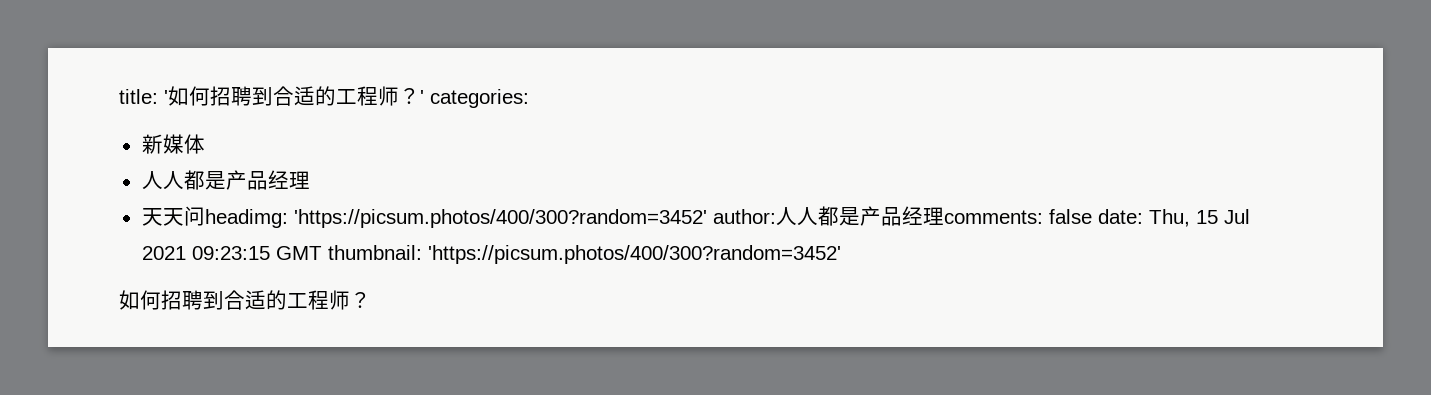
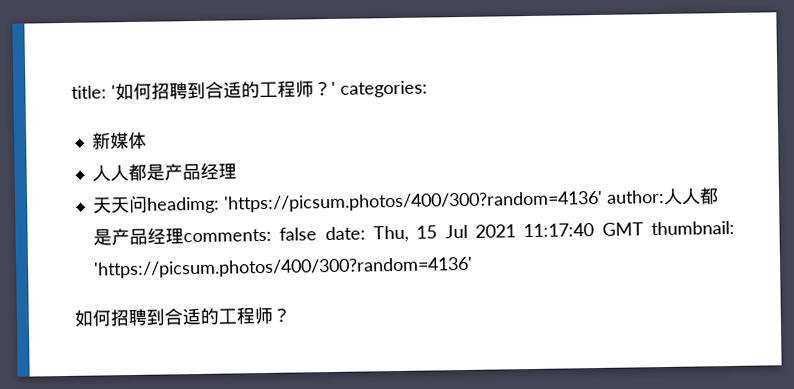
- 天天问headimg: 'https://picsum.photos/400/300?random=3452' author:人人都是产品经理comments: false date: Thu, 15 Jul 2021 09:23:15 GMT thumbnail: 'https://picsum.photos/400/300?random=3452'
+ 天天问headimg: 'https://picsum.photos/400/300?random=4136' author:人人都是产品经理comments: false date: Thu, 15 Jul 2021 11:17:40 GMT thumbnail: 'https://picsum.photos/400/300?random=4136'

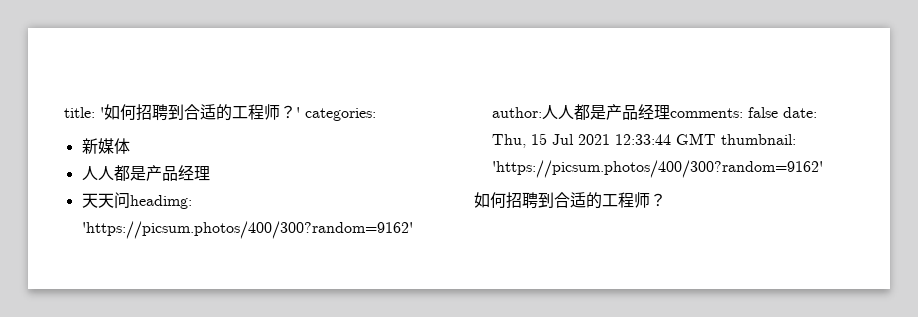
- 天天问headimg: 'https://picsum.photos/400/300?random=4136' author:人人都是产品经理comments: false date: Thu, 15 Jul 2021 11:17:40 GMT thumbnail: 'https://picsum.photos/400/300?random=4136'
+ 天天问headimg: 'https://picsum.photos/400/300?random=9162' author:人人都是产品经理comments: false date: Thu, 15 Jul 2021 12:33:44 GMT thumbnail: 'https://picsum.photos/400/300?random=9162'

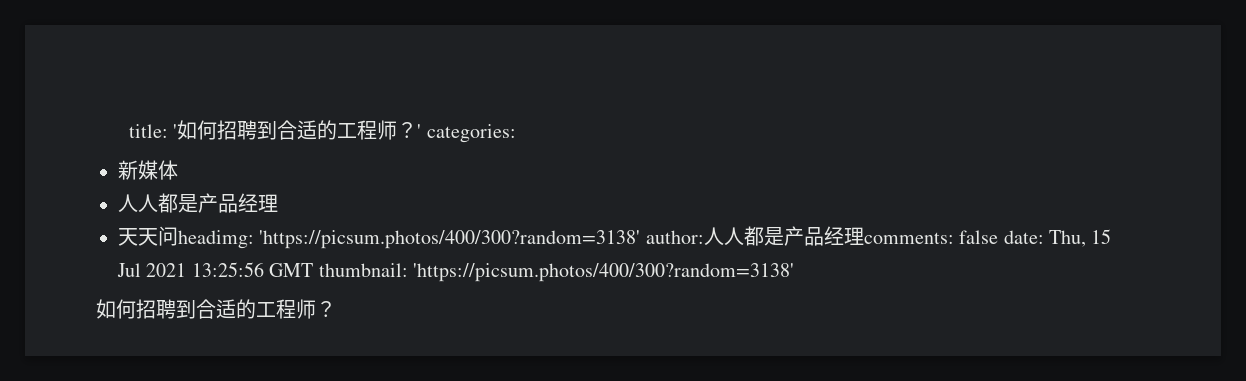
- 天天问headimg: 'https://picsum.photos/400/300?random=9162' author:人人都是产品经理comments: false date: Thu, 15 Jul 2021 12:33:44 GMT thumbnail: 'https://picsum.photos/400/300?random=9162'
+ 天天问headimg: 'https://picsum.photos/400/300?random=3138' author:人人都是产品经理comments: false date: Thu, 15 Jul 2021 13:25:56 GMT thumbnail: 'https://picsum.photos/400/300?random=3138'

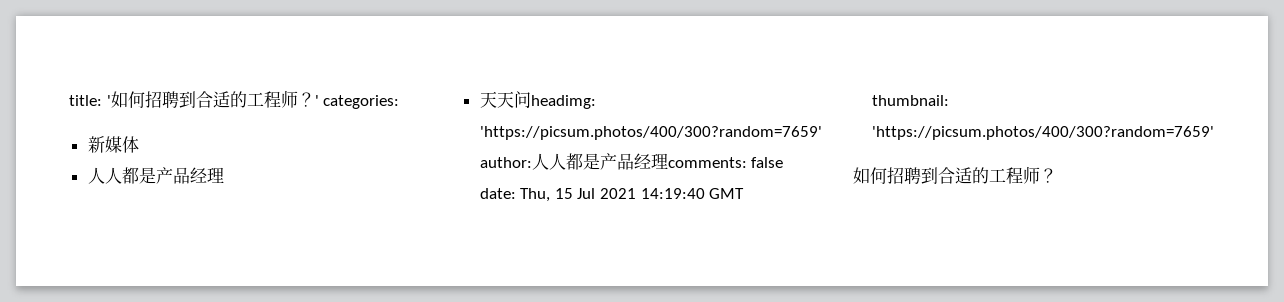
- 天天问headimg: 'https://picsum.photos/400/300?random=3138' author:人人都是产品经理comments: false date: Thu, 15 Jul 2021 13:25:56 GMT thumbnail: 'https://picsum.photos/400/300?random=3138'
+ 天天问headimg: 'https://picsum.photos/400/300?random=7659' author:人人都是产品经理comments: false date: Thu, 15 Jul 2021 14:19:40 GMT thumbnail: 'https://picsum.photos/400/300?random=7659'

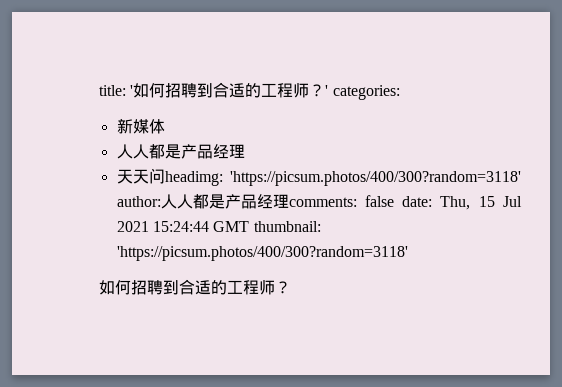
- 天天问headimg: 'https://picsum.photos/400/300?random=7659' author:人人都是产品经理comments: false date: Thu, 15 Jul 2021 14:19:40 GMT thumbnail: 'https://picsum.photos/400/300?random=7659'
+ 天天问headimg: 'https://picsum.photos/400/300?random=3118' author:人人都是产品经理comments: false date: Thu, 15 Jul 2021 15:24:44 GMT thumbnail: 'https://picsum.photos/400/300?random=3118'

